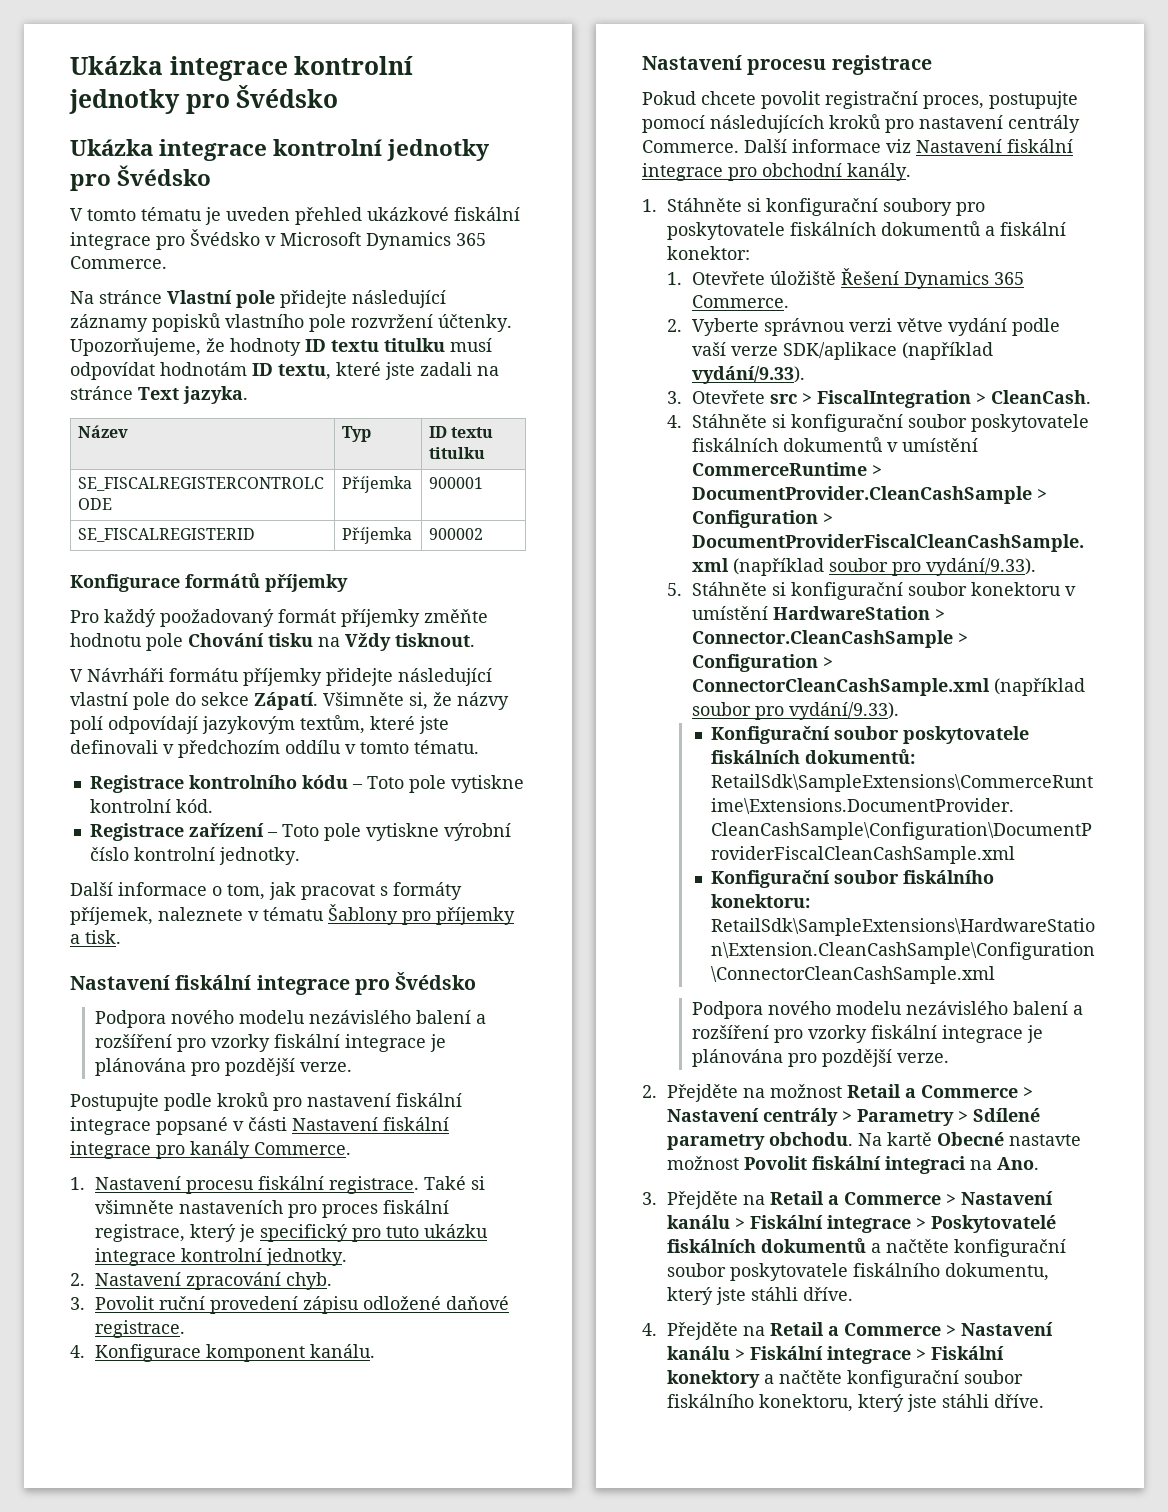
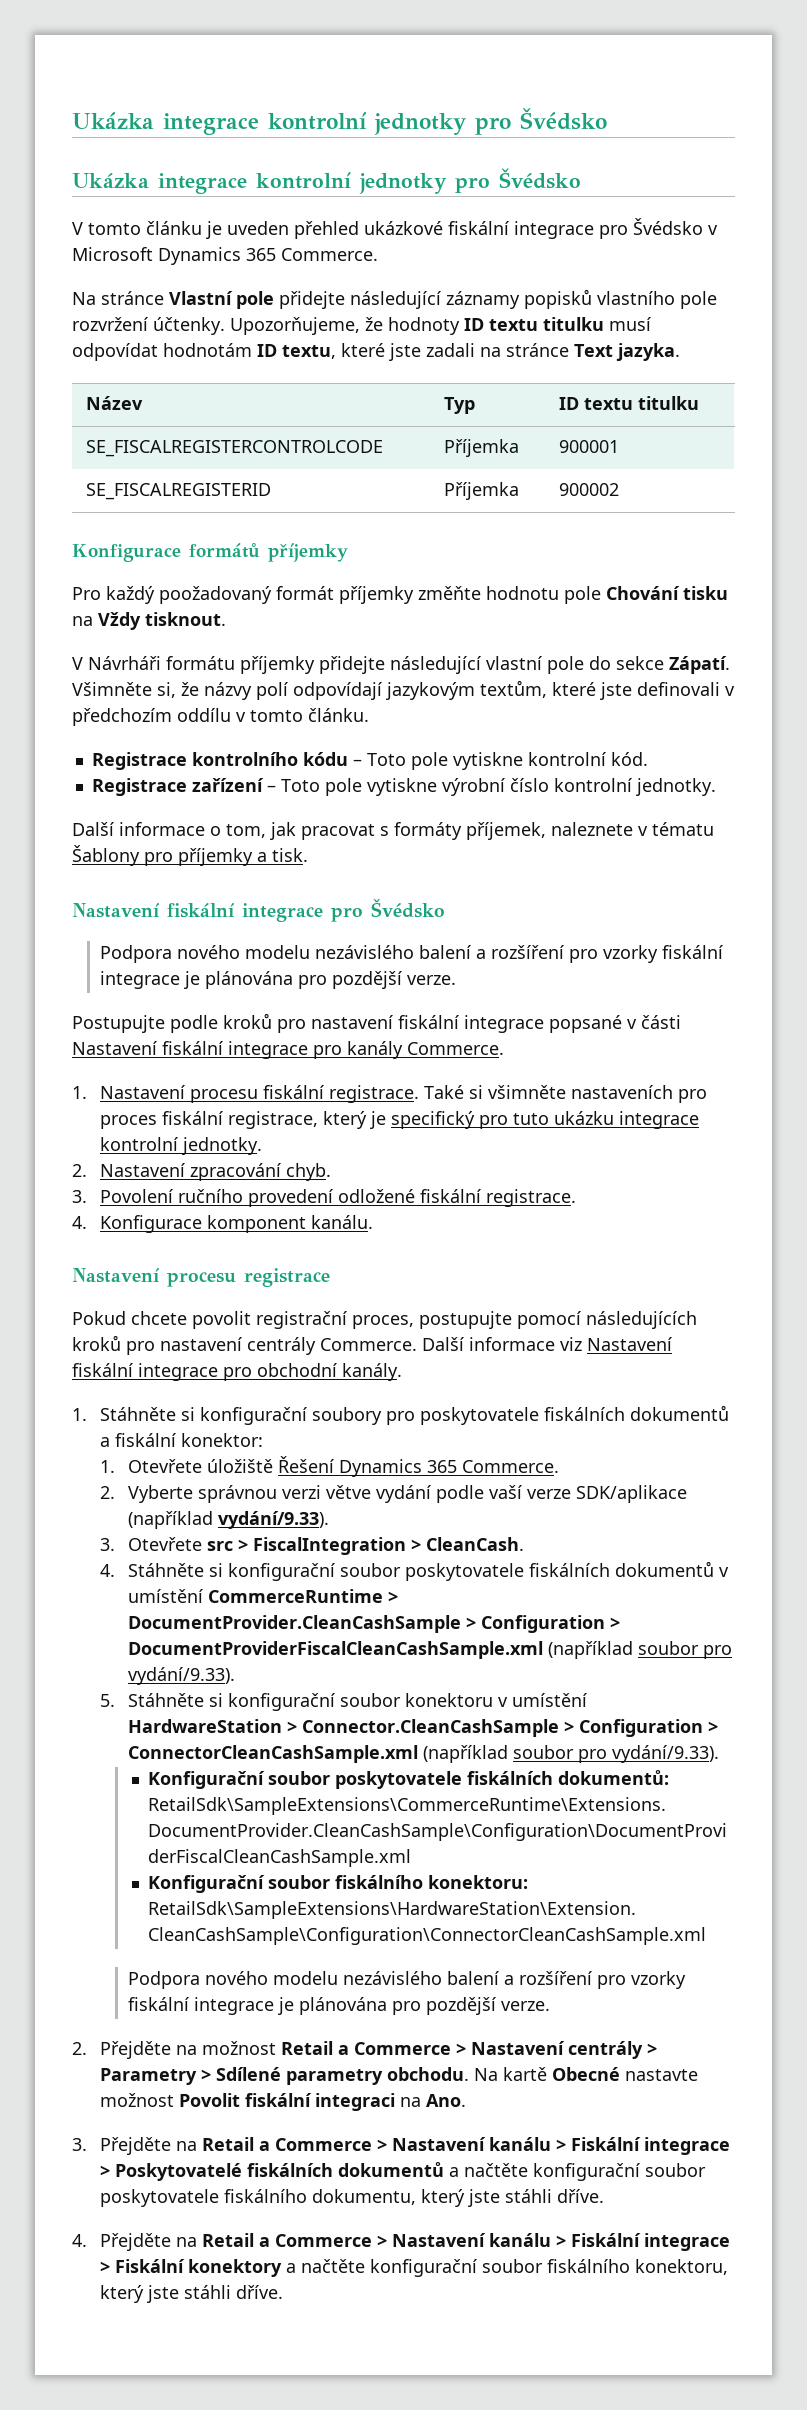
- V tomto tématu je uveden přehled ukázkové fiskální integrace pro Švédsko v Microsoft Dynamics 365 Commerce.
+ V tomto článku je uveden přehled ukázkové fiskální integrace pro Švédsko v Microsoft Dynamics 365 Commerce.
- Všimněte si, že názvy polí odpovídají jazykovým textům, které jste definovali v předchozím oddílu v tomto tématu.
+ Všimněte si, že názvy polí odpovídají jazykovým textům, které jste definovali v předchozím oddílu v tomto článku.
- 3. Povolit ruční provedení zápisu odložené daňové registrace.
+ 3. Povolení ručního provedení odložené fiskální registrace.

